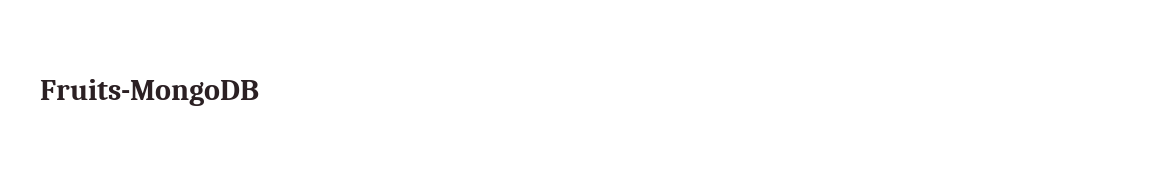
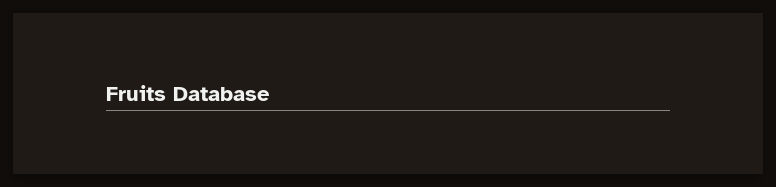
- Fruits-MongoDB
+ Fruits Database

